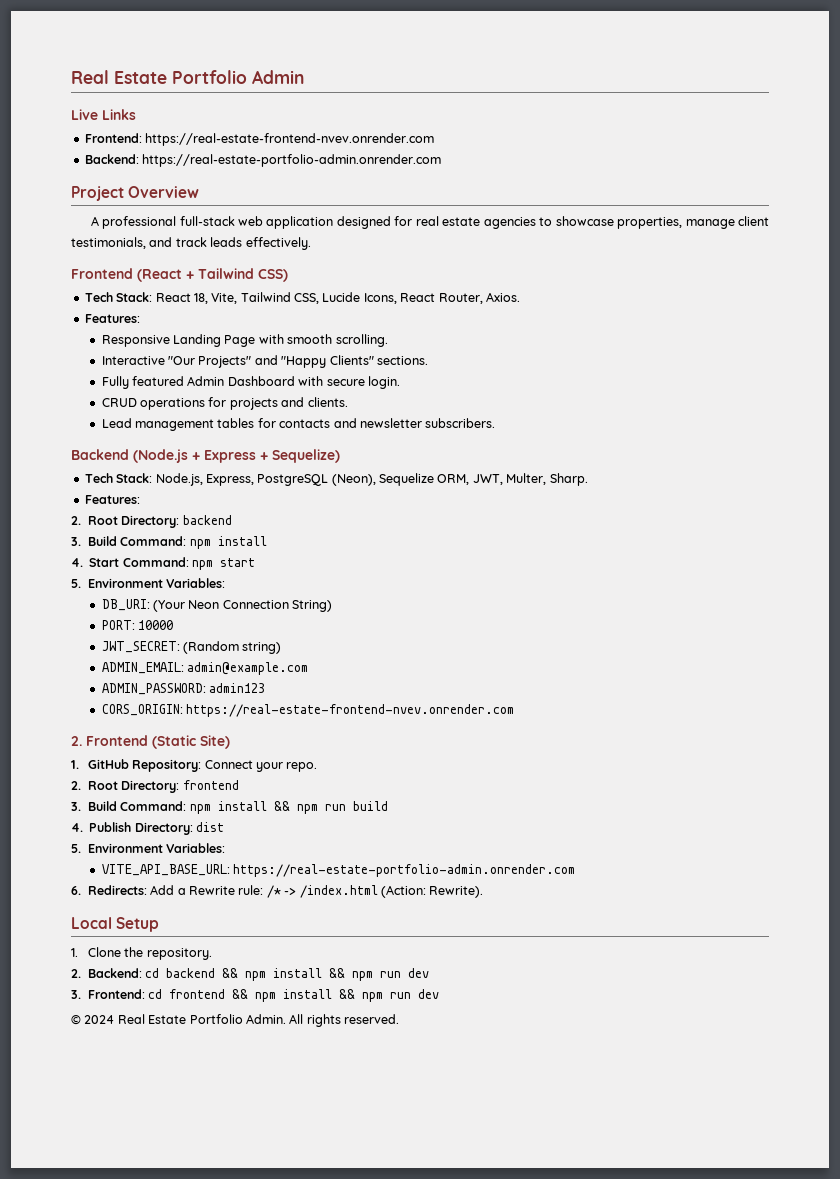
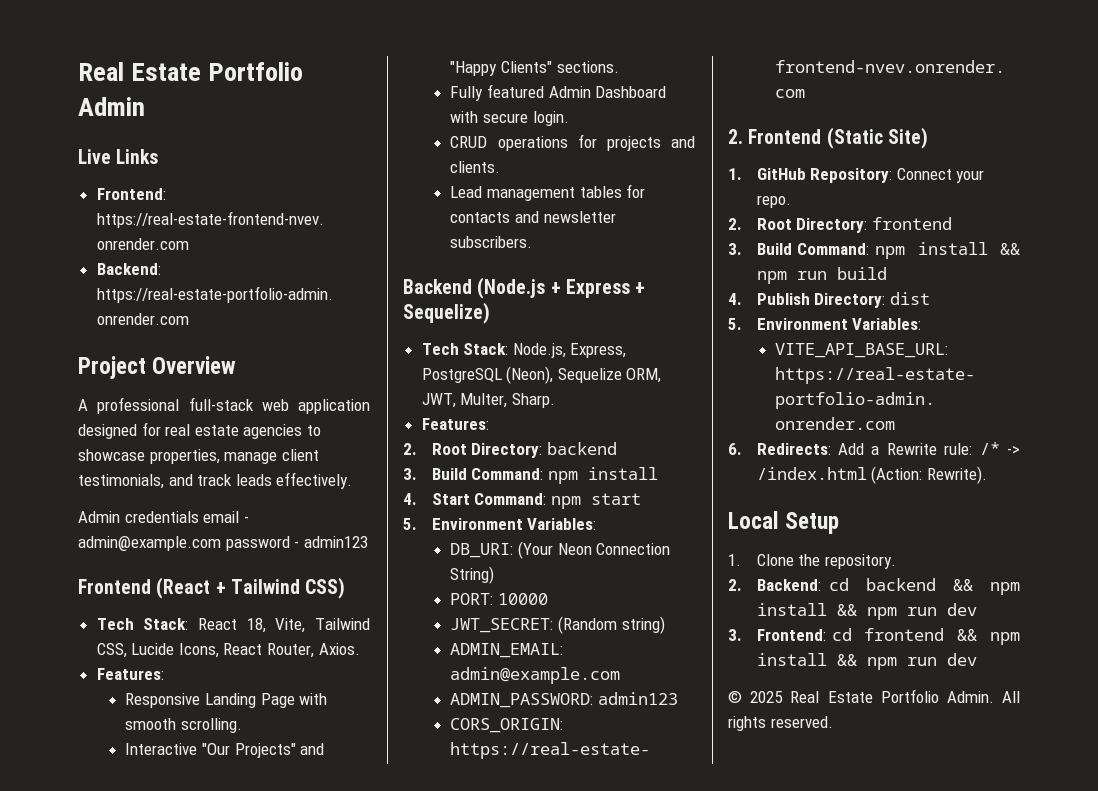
+ Admin credentials email - admin@example.com password - admin123
- © 2024 Real Estate Portfolio Admin.
+ © 2025 Real Estate Portfolio Admin.

